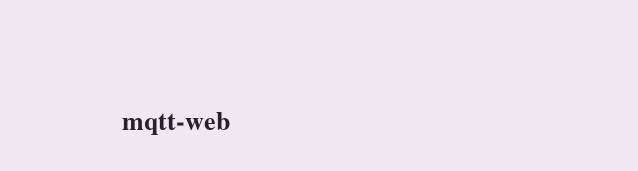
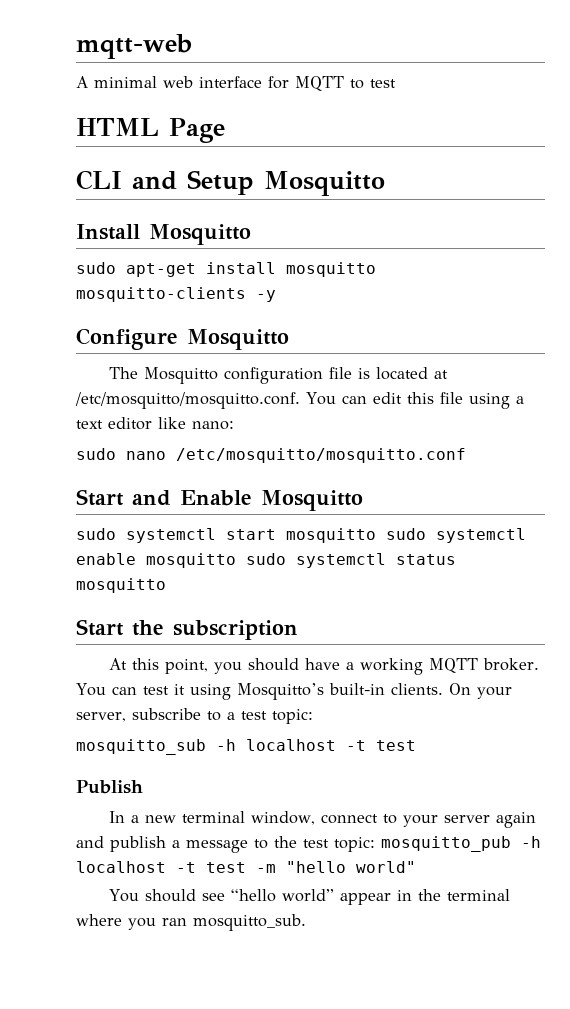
+ A minimal web interface for MQTT to test
+ HTML Page
+ CLI and Setup Mosquitto
+ Install Mosquitto
+ sudo apt-get install mosquitto mosquitto-clients -y
+ Configure Mosquitto
+ The Mosquitto configuration file is located at /etc/mosquitto/mosquitto.conf. You can edit this file using a text editor like nano:
+ sudo nano /etc/mosquitto/mosquitto.conf
+ Start and Enable Mosquitto
+ sudo systemctl start mosquitto sudo systemctl enable mosquitto sudo systemctl status mosquitto
+ Start the subscription
+ At this point, you should have a working MQTT broker. You can test it using Mosquitto’s built-in clients. On your server, subscribe to a test topic:
+ mosquitto_sub -h localhost -t test
+ Publish
+ In a new terminal window, connect to your server again and publish a message to the test topic: mosquitto_pub -h localhost -t test -m "hello world"
+ You should see “hello world” appear in the terminal where you ran mosquitto_sub.

